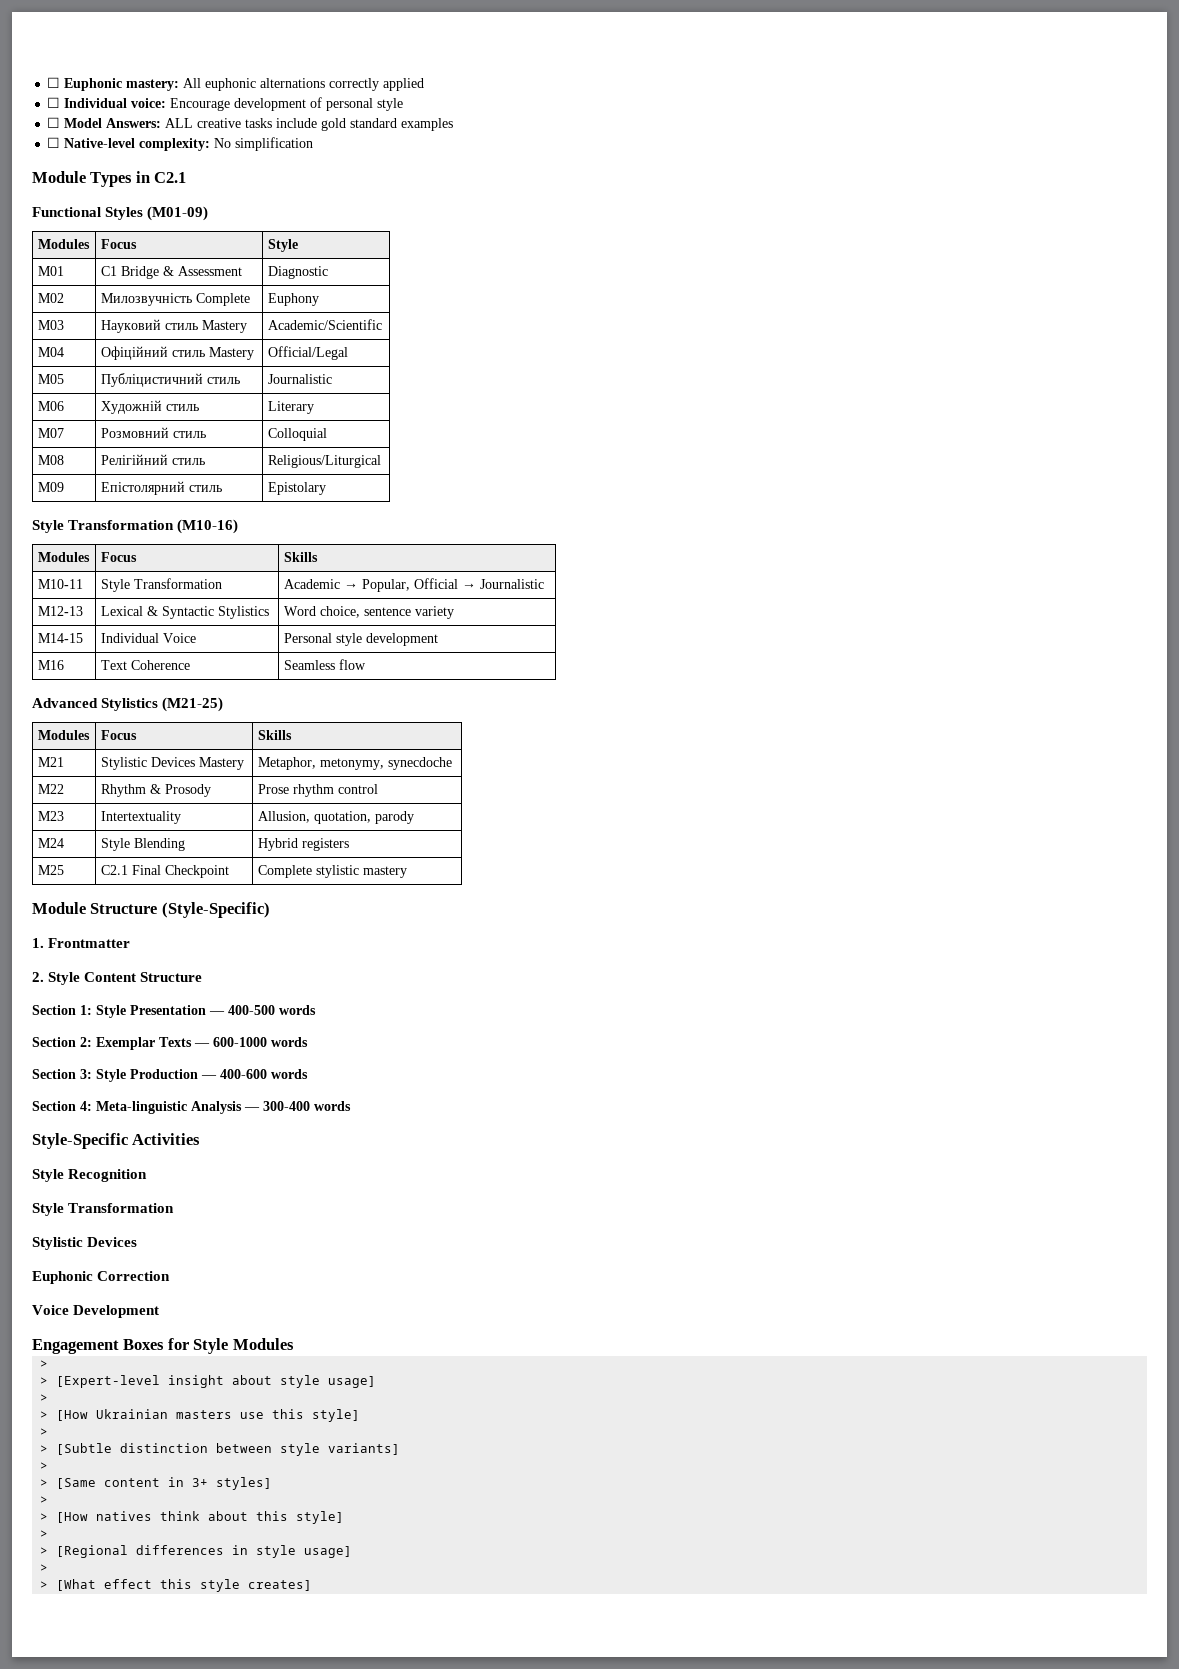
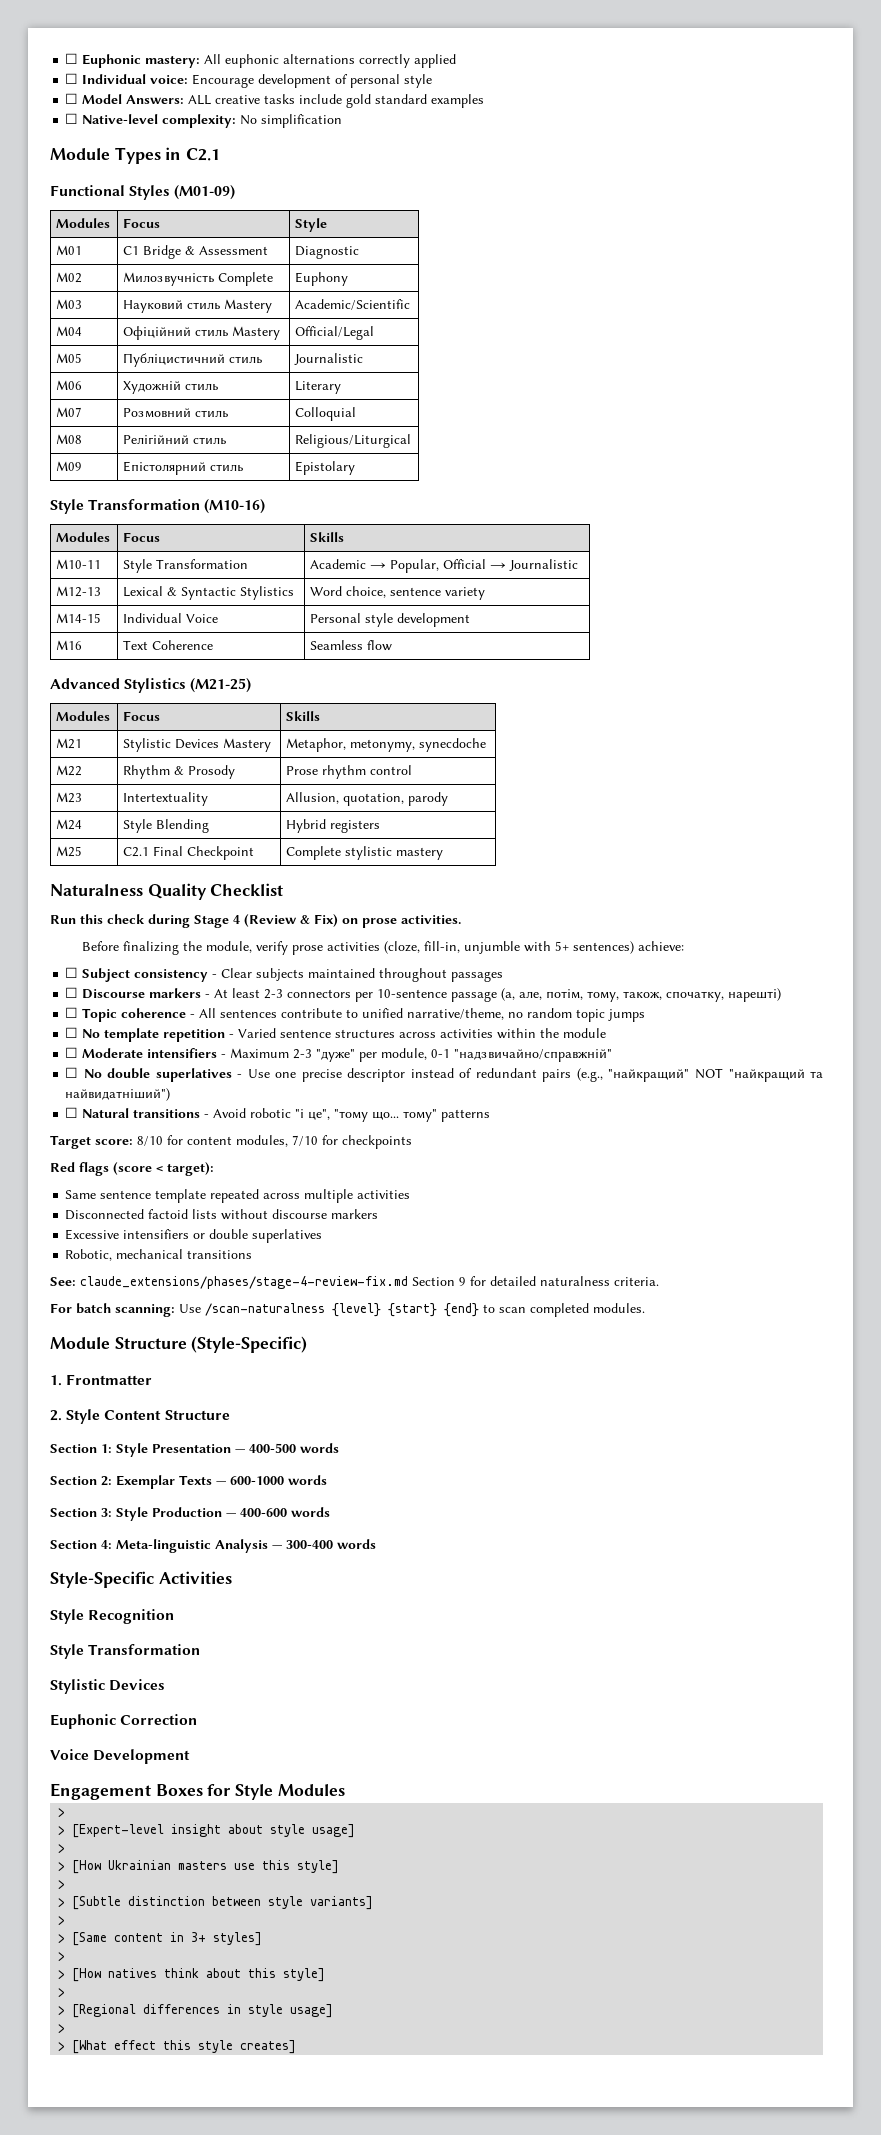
+ Naturalness Quality Checklist
+ Run this check during Stage 4 (Review & Fix) on prose activities.
+ Before finalizing the module, verify prose activities (cloze, fill-in, unjumble with 5+ sentences) achieve:
+ ☐ Subject consistency - Clear subjects maintained throughout passages
+ ☐ Discourse markers - At least 2-3 connectors per 10-sentence passage (а, але, потім, тому, також, спочатку, нарешті)
+ ☐ Topic coherence - All sentences contribute to unified narrative/theme, no random topic jumps
+ ☐ No template repetition - Varied sentence structures across activities within the module
+ ☐ Moderate intensifiers - Maximum 2-3 "дуже" per module, 0-1 "надзвичайно/справжній"
+ ☐ No double superlatives - Use one precise descriptor instead of redundant pairs (e.g., "найкращий" NOT "найкращий та найвидатніший")
+ ☐ Natural transitions - Avoid robotic "і це", "тому що... тому" patterns
+ Target score: 8/10 for content modules, 7/10 for checkpoints
+ Red flags (score < target):
+ Same sentence template repeated across multiple activities
+ Disconnected factoid lists without discourse markers
+ Excessive intensifiers or double superlatives
+ Robotic, mechanical transitions
+ See: claude_extensions/phases/stage-4-review-fix.md Section 9 for detailed naturalness criteria.
+ For batch scanning: Use /scan-naturalness {level} {start} {end} to scan completed modules.

